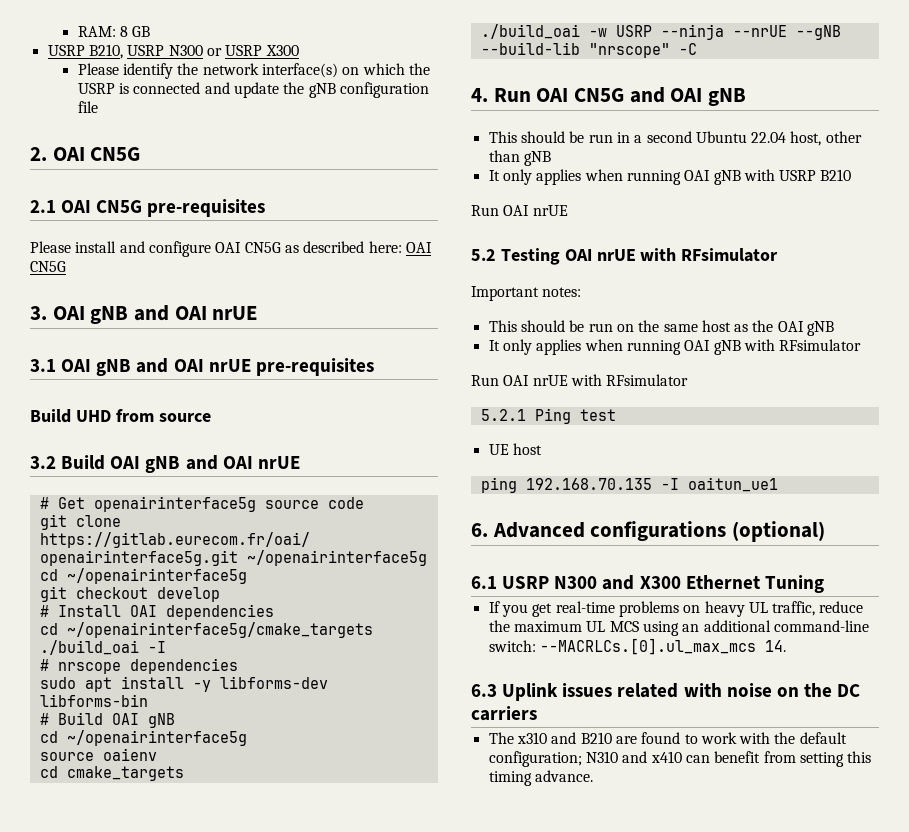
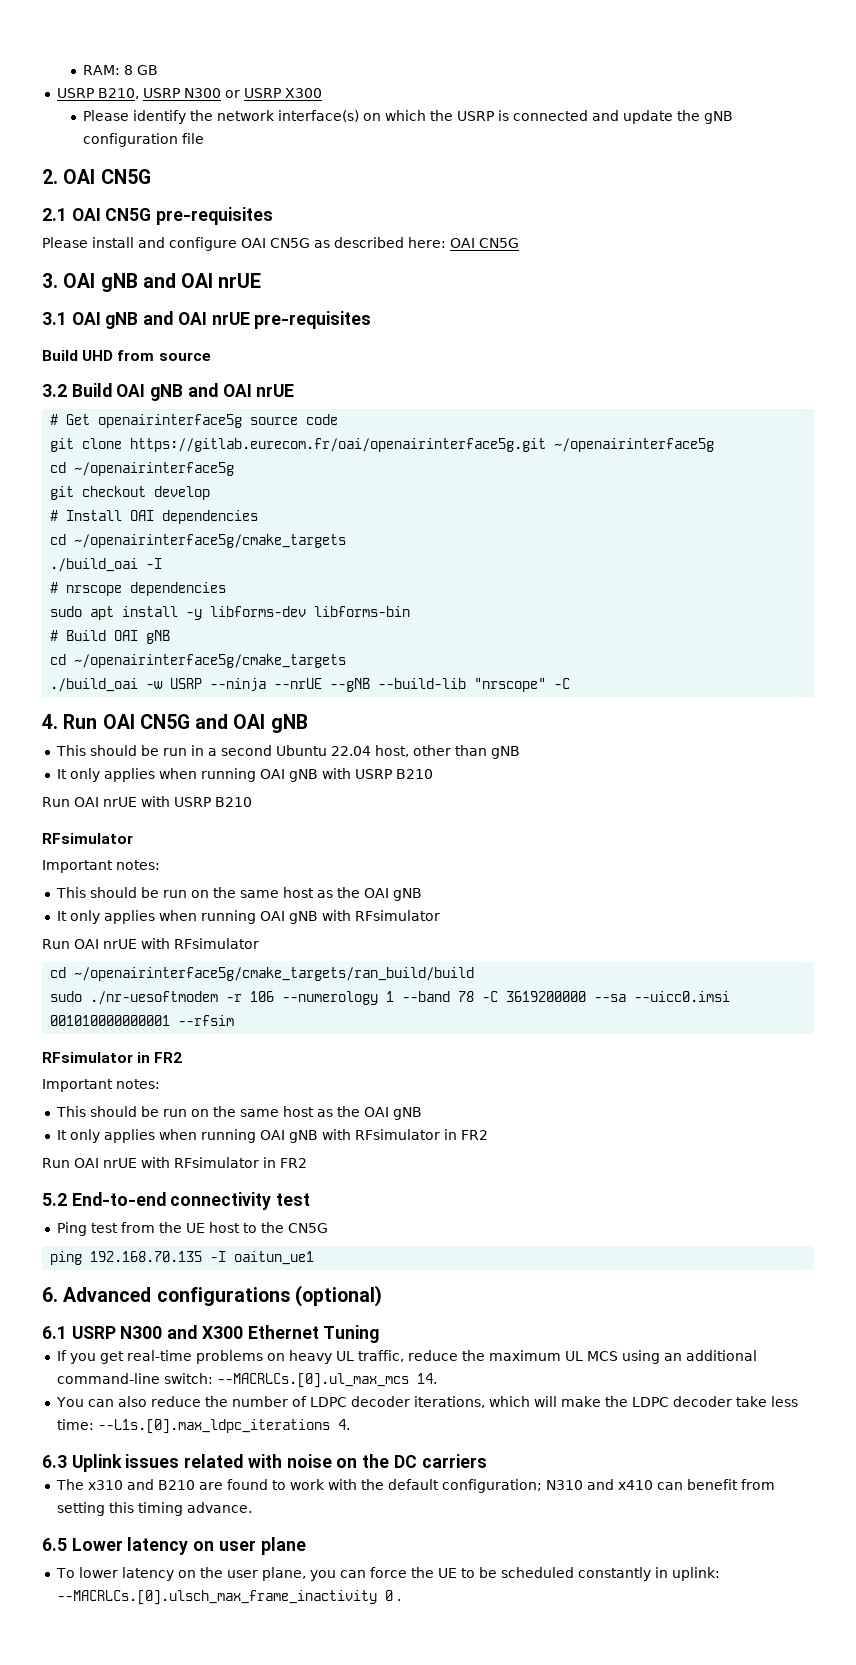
  # Build OAI gNB
- cd ~/openairinterface5g
- source oaienv
- cd cmake_targets
+ cd ~/openairinterface5g/cmake_targets
  It only applies when running OAI gNB with USRP B210
- Run OAI nrUE
- 5.2 Testing OAI nrUE with RFsimulator
+ Run OAI nrUE with USRP B210
+ RFsimulator
- 5.2.1 Ping test
- UE host
+ cd ~/openairinterface5g/cmake_targets/ran_build/build
+ sudo ./nr-uesoftmodem -r 106 --numerology 1 --band 78 -C 3619200000 --sa --uicc0.imsi 001010000000001 --rfsim
+ RFsimulator in FR2
+ Important notes:
+ This should be run on the same host as the OAI gNB
+ It only applies when running OAI gNB with RFsimulator in FR2
+ Run OAI nrUE with RFsimulator in FR2
+ 5.2 End-to-end connectivity test
+ Ping test from the UE host to the CN5G
+ You can also reduce the number of LDPC decoder iterations, which will make the LDPC decoder take less time: --L1s.[0].max_ldpc_iterations 4.
+ 6.5 Lower latency on user plane
+ To lower latency on the user plane, you can force the UE to be scheduled constantly in uplink: --MACRLCs.[0].ulsch_max_frame_inactivity 0 .

